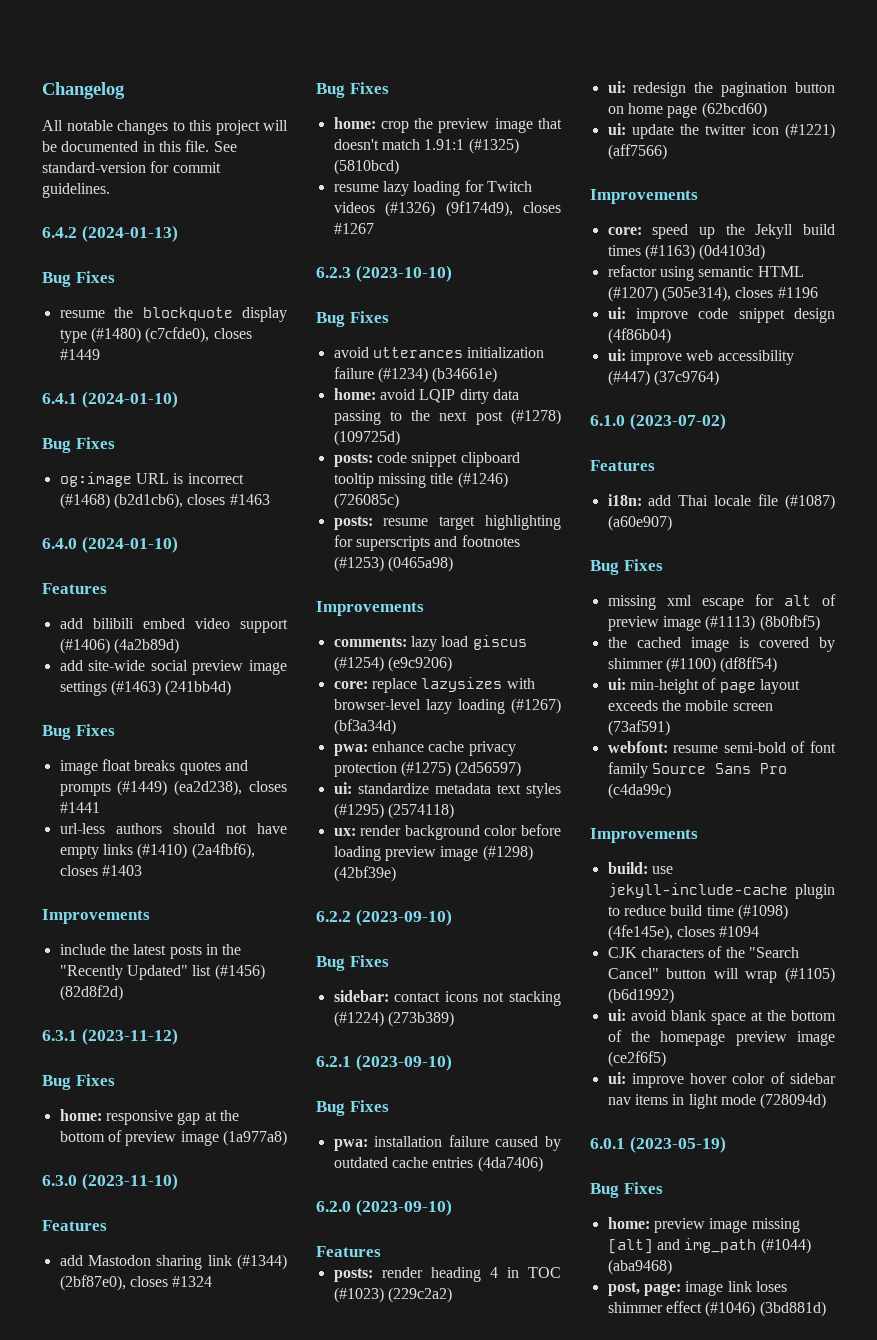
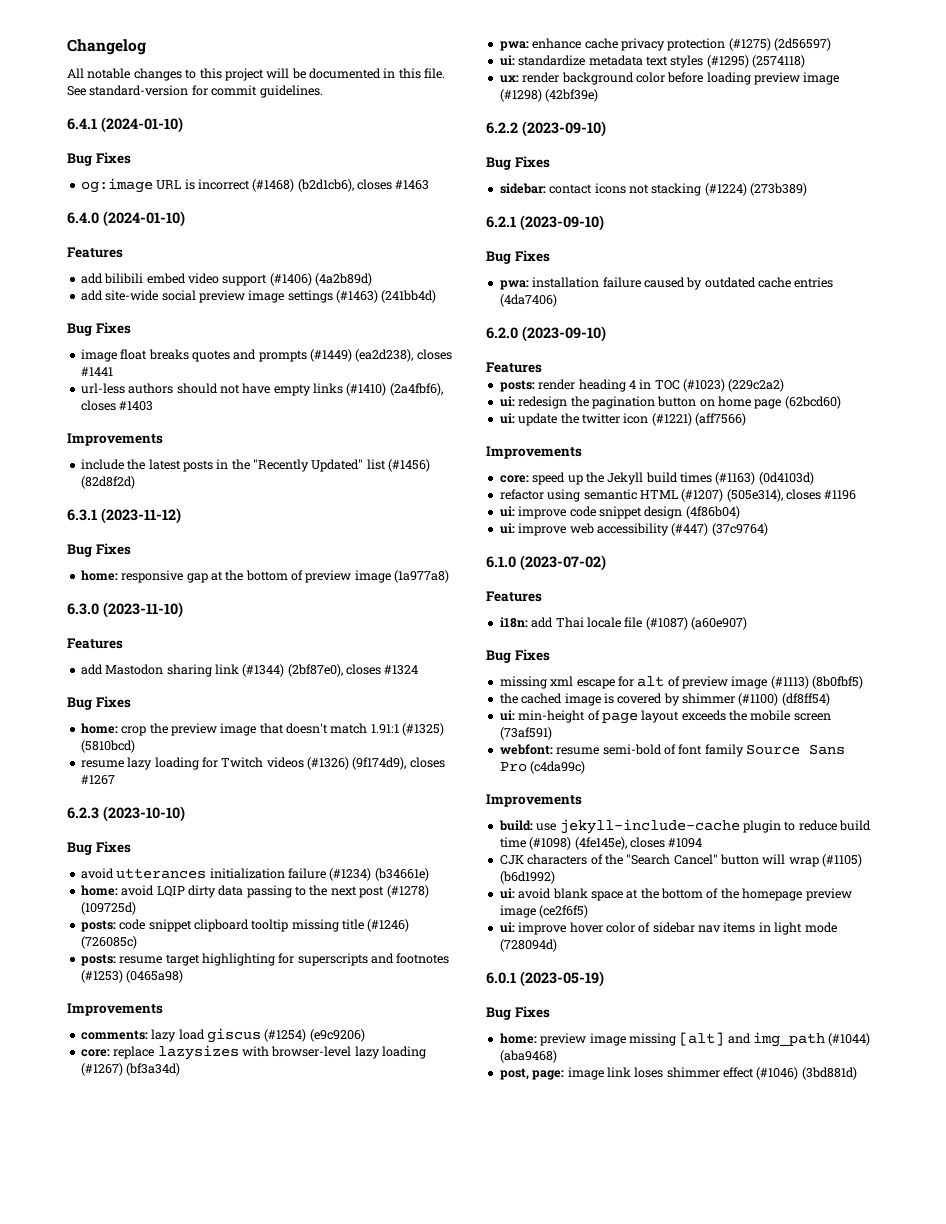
- 6.4.2 (2024-01-13)
- Bug Fixes
- resume the blockquote display type (#1480) (c7cfde0), closes #1449

